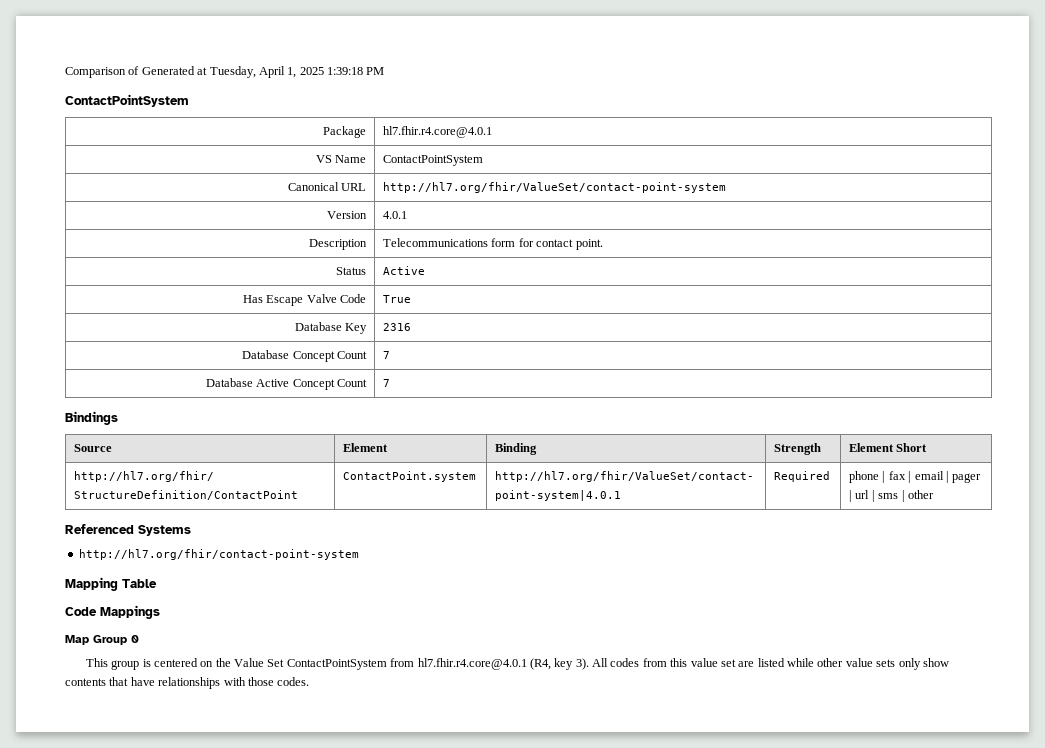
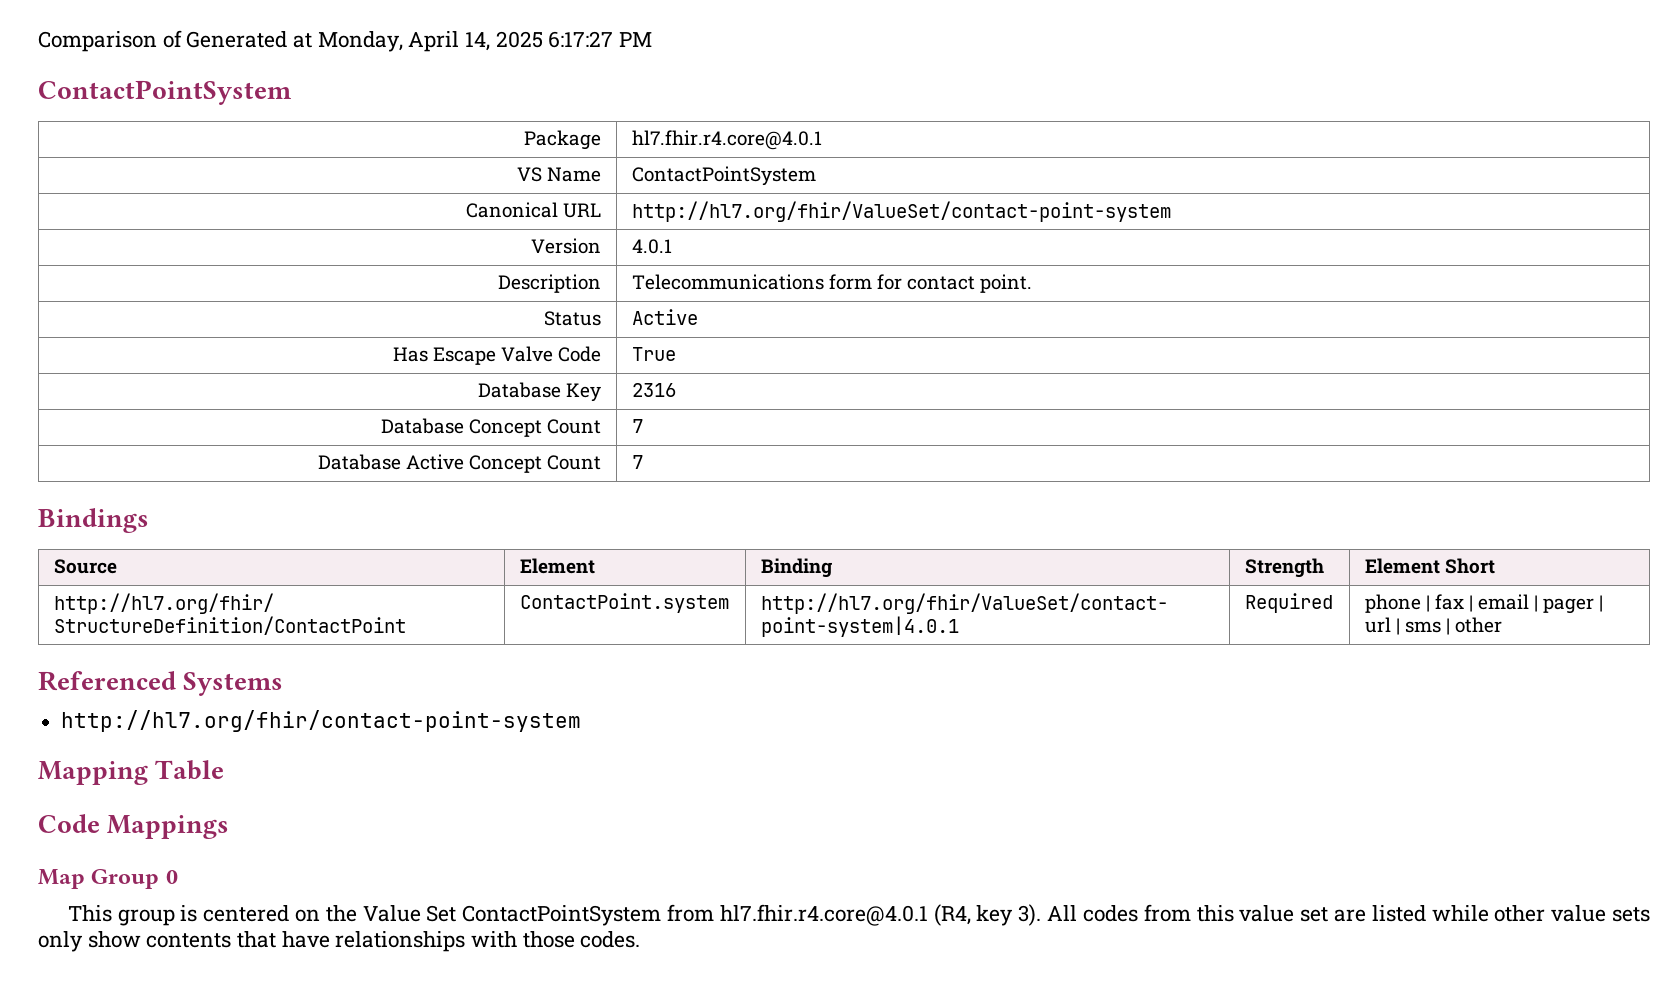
- Comparison of Generated at Tuesday, April 1, 2025 1:39:18 PM
+ Comparison of Generated at Monday, April 14, 2025 6:17:27 PM

